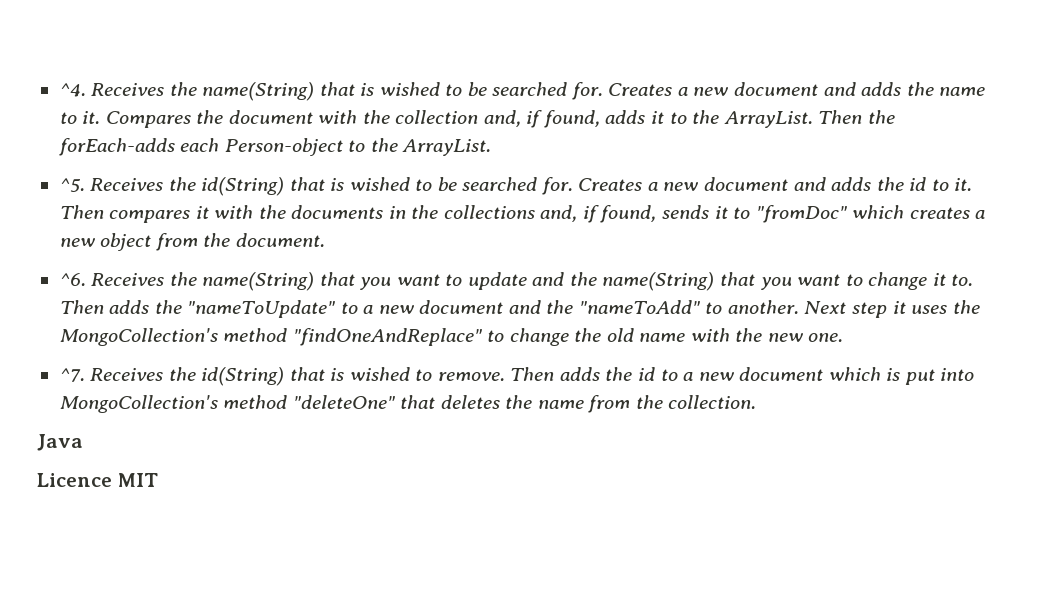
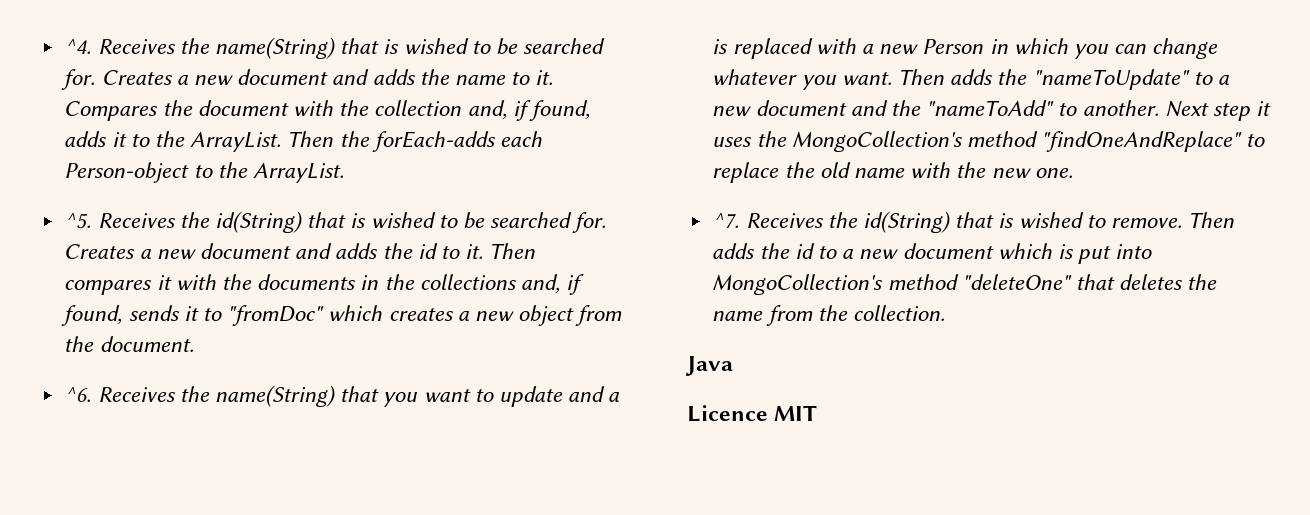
- Receives the name(String) that you want to update and the name(String) that you want to change it to.
+ Receives the name(String) that you want to update and a is replaced with a new Person in which you can change whatever you want.
- Next step it uses the MongoCollection's method "findOneAndReplace" to change the old name with the new one.
+ Next step it uses the MongoCollection's method "findOneAndReplace" to replace the old name with the new one.

